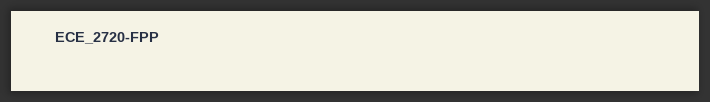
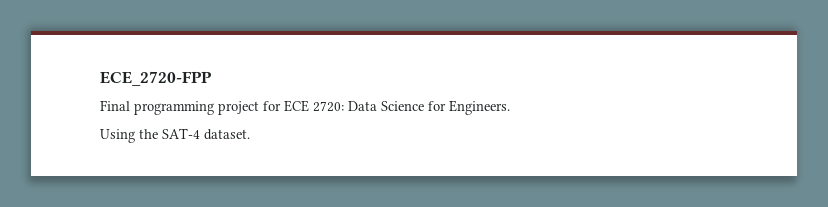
+ Final programming project for ECE 2720: Data Science for Engineers.
+ Using the SAT-4 dataset.

